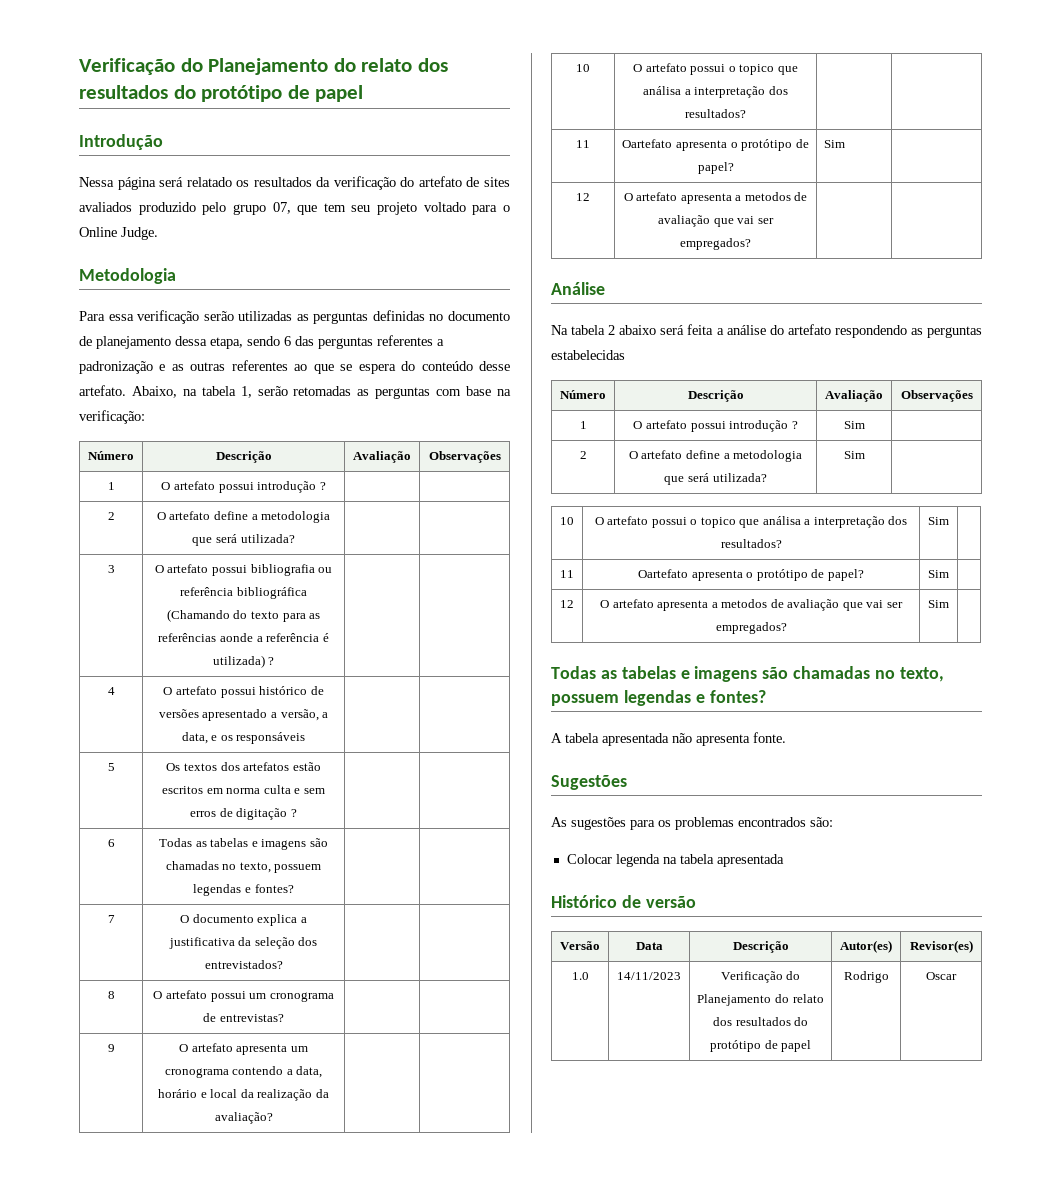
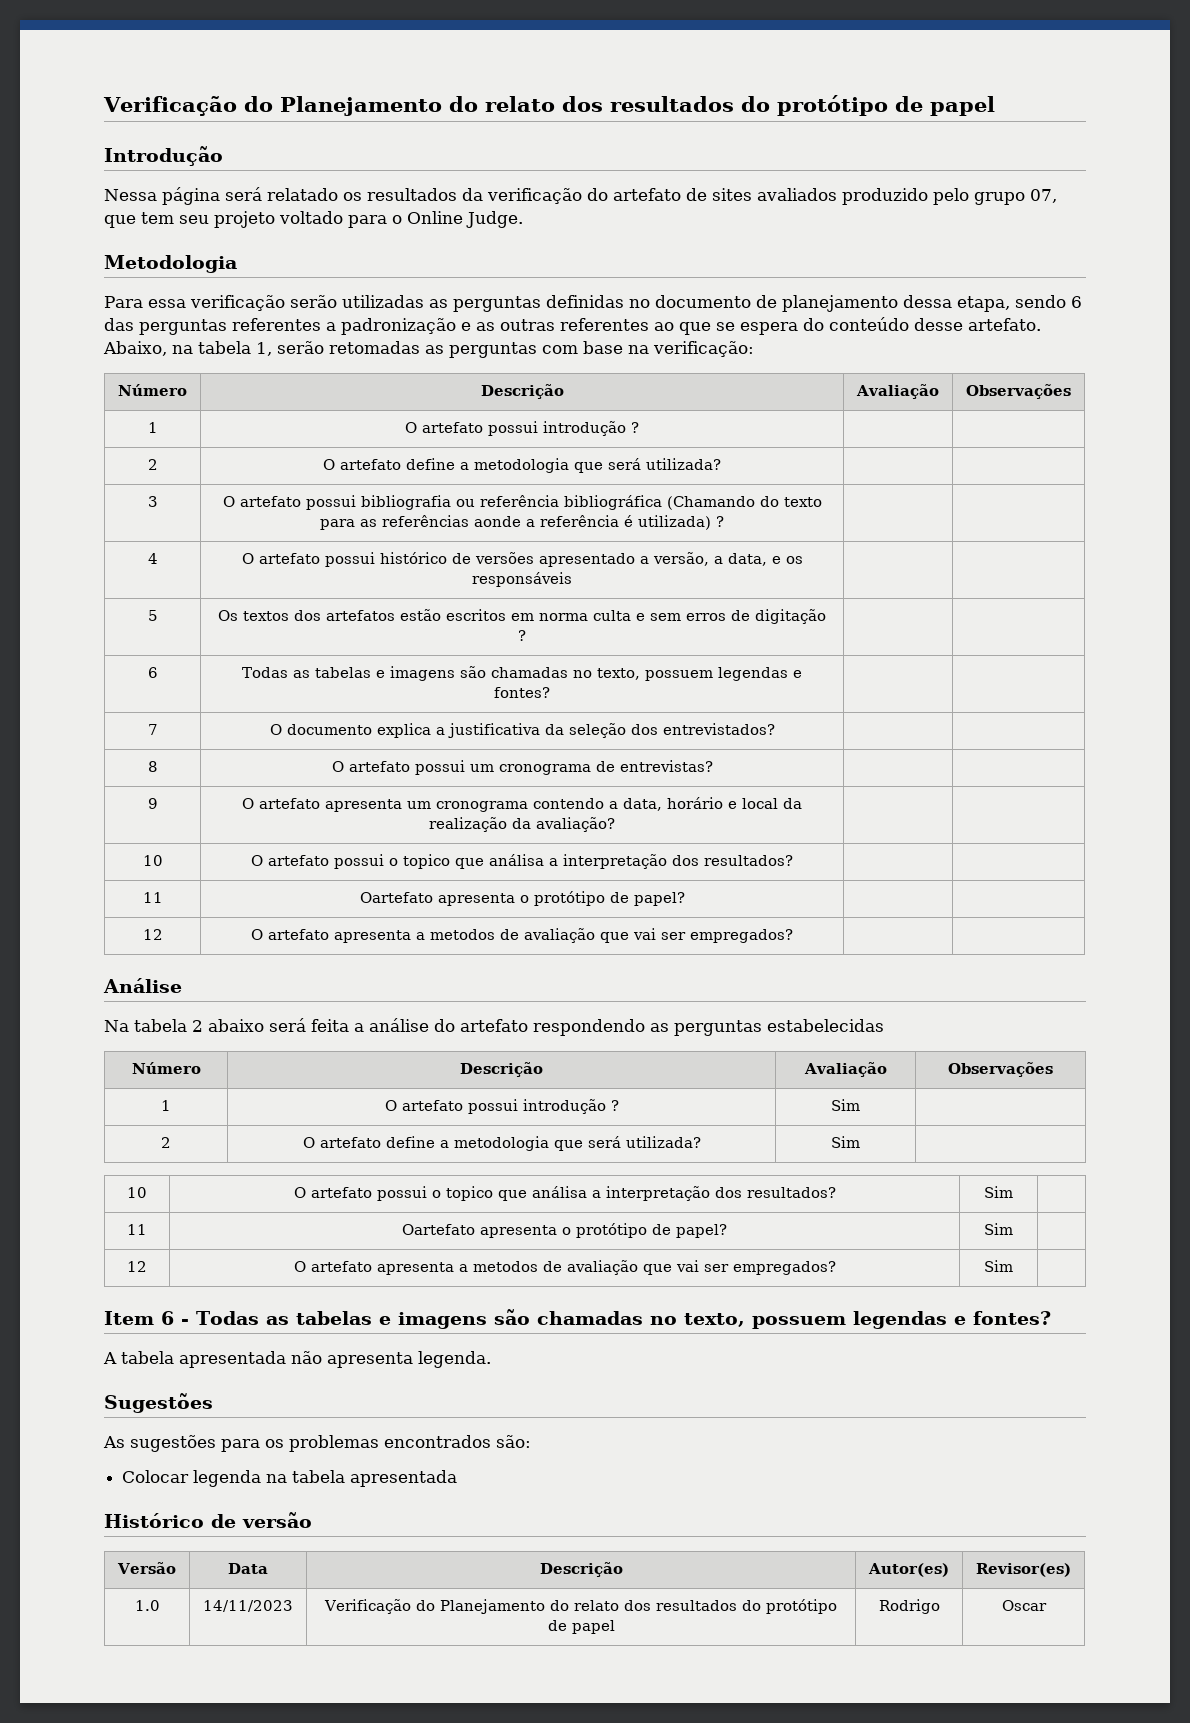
  10 | O artefato possui o topico que análisa a interpretação dos resultados? | |
- 11 | Oartefato apresenta o protótipo de papel? | Sim |
+ 11 | Oartefato apresenta o protótipo de papel? | |
  12 | O artefato apresenta a metodos de avaliação que vai ser empregados? | Sim |
- Todas as tabelas e imagens são chamadas no texto, possuem legendas e fontes?
+ Item 6 - Todas as tabelas e imagens são chamadas no texto, possuem legendas e fontes?
- A tabela apresentada não apresenta fonte.
+ A tabela apresentada não apresenta legenda.

